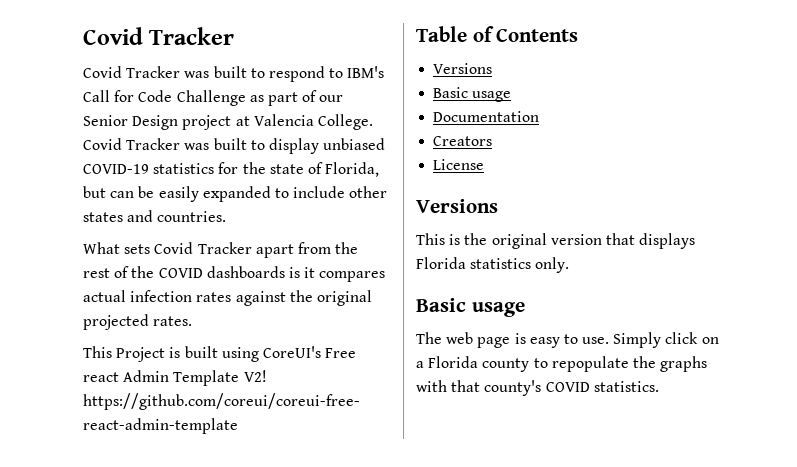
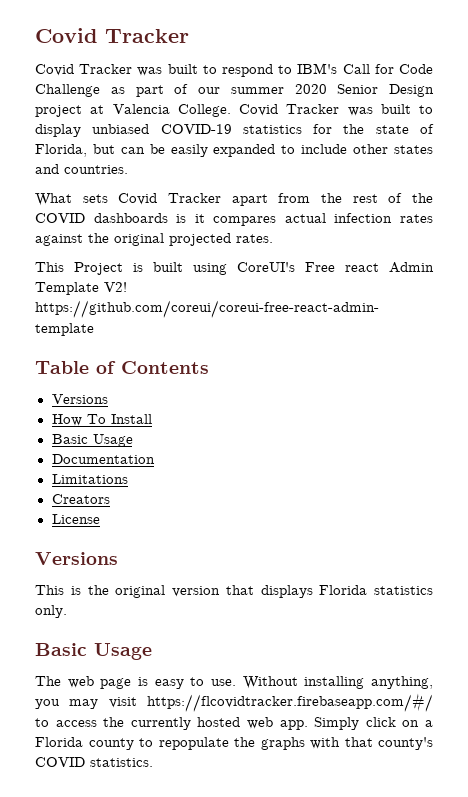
- Covid Tracker was built to respond to IBM's Call for Code Challenge as part of our Senior Design project at Valencia College.
+ Covid Tracker was built to respond to IBM's Call for Code Challenge as part of our summer 2020 Senior Design project at Valencia College.
  Table of Contents
  Versions
- Basic usage
+ How To Install
+ Basic Usage
+ Limitations
  This is the original version that displays Florida statistics only.
- Basic usage
+ Basic Usage
+ Without installing anything, you may visit https://flcovidtracker.firebaseapp.com/#/ to access the currently hosted web app.

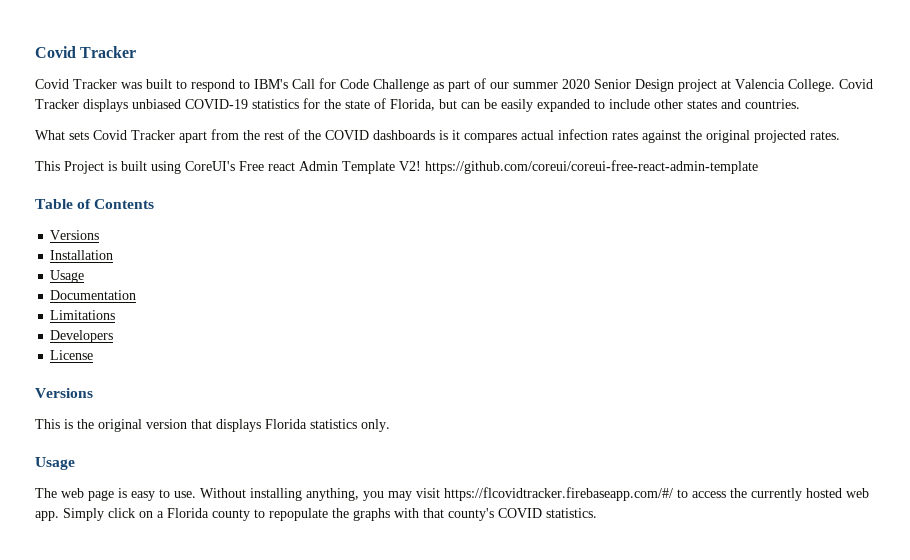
- Covid Tracker was built to display unbiased COVID-19 statistics for the state of Florida, but can be easily expanded to include other states and countries.
+ Covid Tracker displays unbiased COVID-19 statistics for the state of Florida, but can be easily expanded to include other states and countries.
- How To Install
- Basic Usage
+ Installation
+ Usage
- Creators
+ Developers
  This is the original version that displays Florida statistics only.
- Basic Usage
+ Usage

